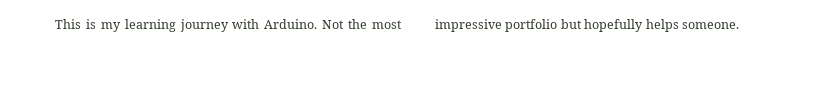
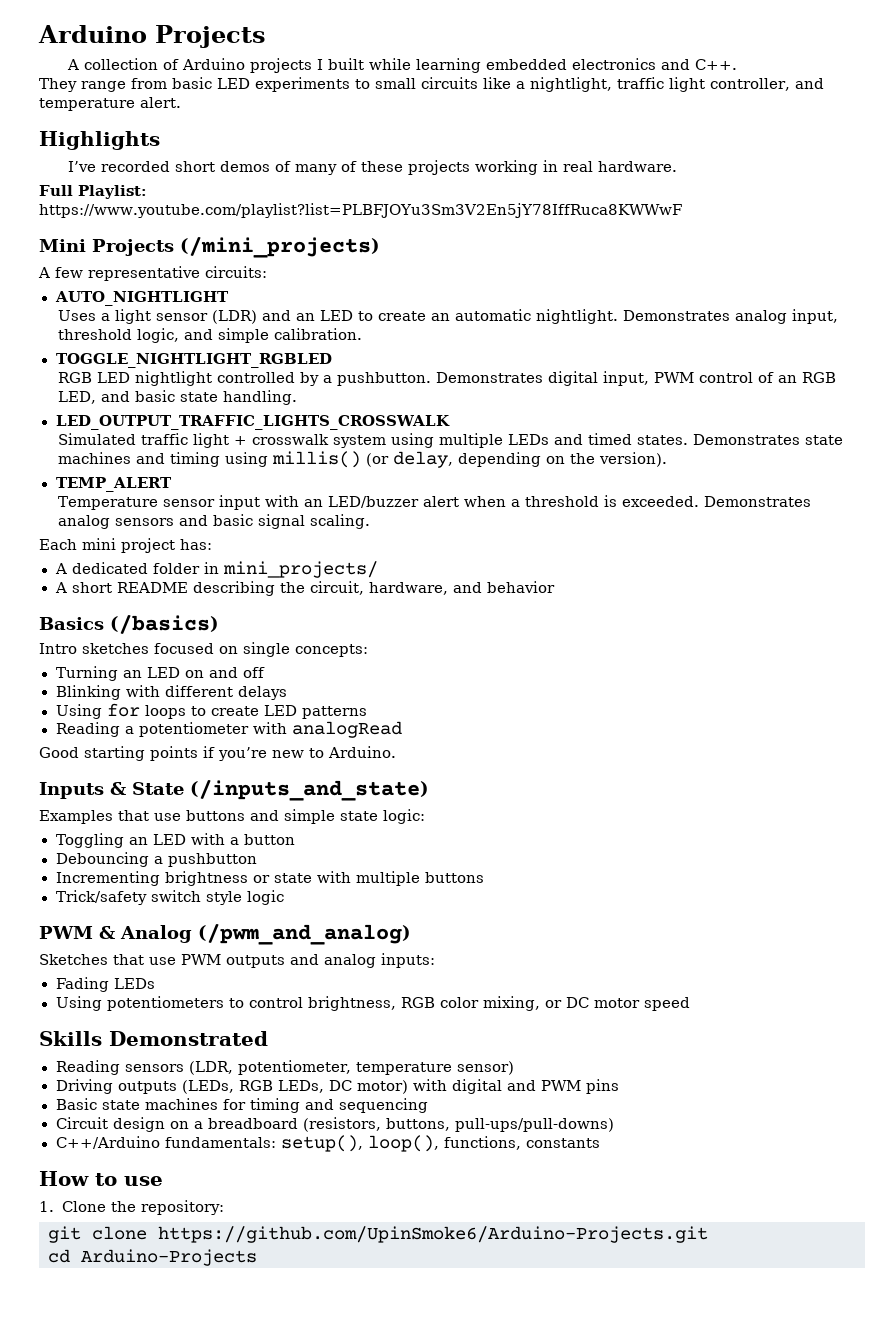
- This is my learning journey with Arduino. Not the most impressive portfolio but hopefully helps someone.
+ Arduino Projects
+ A collection of Arduino projects I built while learning embedded electronics and C++.
+ They range from basic LED experiments to small circuits like a nightlight, traffic light controller, and temperature alert.
+ Highlights
+ I’ve recorded short demos of many of these projects working in real hardware.
+ Full Playlist:
+ https://www.youtube.com/playlist?list=PLBFJOYu3Sm3V2En5jY78IffRuca8KWWwF
+ Mini Projects (/mini_projects)
+ A few representative circuits:
+ AUTO_NIGHTLIGHT
+ Uses a light sensor (LDR) and an LED to create an automatic nightlight. Demonstrates analog input, threshold logic, and simple calibration.
+ TOGGLE_NIGHTLIGHT_RGBLED
+ RGB LED nightlight controlled by a pushbutton. Demonstrates digital input, PWM control of an RGB LED, and basic state handling.
+ LED_OUTPUT_TRAFFIC_LIGHTS_CROSSWALK
+ Simulated traffic light + crosswalk system using multiple LEDs and timed states. Demonstrates state machines and timing using millis() (or delay, depending on the version).
+ TEMP_ALERT
+ Temperature sensor input with an LED/buzzer alert when a threshold is exceeded. Demonstrates analog sensors and basic signal scaling.
+ Each mini project has:
+ A dedicated folder in mini_projects/
+ A short README describing the circuit, hardware, and behavior
+ Basics (/basics)
+ Intro sketches focused on single concepts:
+ Turning an LED on and off
+ Blinking with different delays
+ Using for loops to create LED patterns
+ Reading a potentiometer with analogRead
+ Good starting points if you’re new to Arduino.
+ Inputs & State (/inputs_and_state)
+ Examples that use buttons and simple state logic:
+ Toggling an LED with a button
+ Debouncing a pushbutton
+ Incrementing brightness or state with multiple buttons
+ Trick/safety switch style logic
+ PWM & Analog (/pwm_and_analog)
+ Sketches that use PWM outputs and analog inputs:
+ Fading LEDs
+ Using potentiometers to control brightness, RGB color mixing, or DC motor speed
+ Skills Demonstrated
+ Reading sensors (LDR, potentiometer, temperature sensor)
+ Driving outputs (LEDs, RGB LEDs, DC motor) with digital and PWM pins
+ Basic state machines for timing and sequencing
+ Circuit design on a breadboard (resistors, buttons, pull-ups/pull-downs)
+ C++/Arduino fundamentals: setup(), loop(), functions, constants
+ How to use
+ 1. Clone the repository:
+ git clone https://github.com/UpinSmoke6/Arduino-Projects.git
+ cd Arduino-Projects

